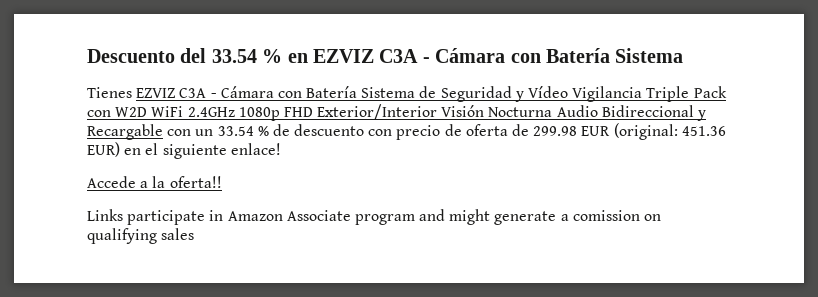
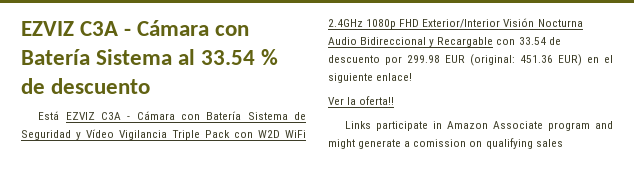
- Descuento del 33.54 % en EZVIZ C3A - Cámara con Batería Sistema
- Tienes EZVIZ C3A - Cámara con Batería Sistema de Seguridad y Vídeo Vigilancia Triple Pack con W2D WiFi 2.4GHz 1080p FHD Exterior/Interior Visión Nocturna Audio Bidireccional y Recargable con un 33.54 % de descuento con precio de oferta de 299.98 EUR (original: 451.36 EUR) en el siguiente enlace!
+ EZVIZ C3A - Cámara con Batería Sistema al 33.54 % de descuento
+ Está EZVIZ C3A - Cámara con Batería Sistema de Seguridad y Vídeo Vigilancia Triple Pack con W2D WiFi 2.4GHz 1080p FHD Exterior/Interior Visión Nocturna Audio Bidireccional y Recargable con 33.54 de descuento por 299.98 EUR (original: 451.36 EUR) en el siguiente enlace!
- Accede a la oferta!!
+ Ver la oferta!!

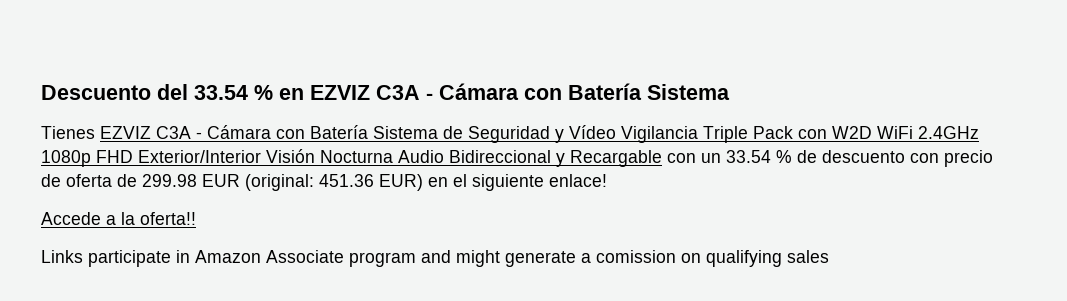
- EZVIZ C3A - Cámara con Batería Sistema al 33.54 % de descuento
- Está EZVIZ C3A - Cámara con Batería Sistema de Seguridad y Vídeo Vigilancia Triple Pack con W2D WiFi 2.4GHz 1080p FHD Exterior/Interior Visión Nocturna Audio Bidireccional y Recargable con 33.54 de descuento por 299.98 EUR (original: 451.36 EUR) en el siguiente enlace!
+ Descuento del 33.54 % en EZVIZ C3A - Cámara con Batería Sistema
+ Tienes EZVIZ C3A - Cámara con Batería Sistema de Seguridad y Vídeo Vigilancia Triple Pack con W2D WiFi 2.4GHz 1080p FHD Exterior/Interior Visión Nocturna Audio Bidireccional y Recargable con un 33.54 % de descuento con precio de oferta de 299.98 EUR (original: 451.36 EUR) en el siguiente enlace!
- Ver la oferta!!
+ Accede a la oferta!!

